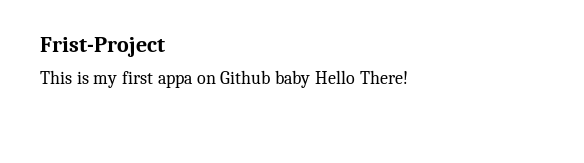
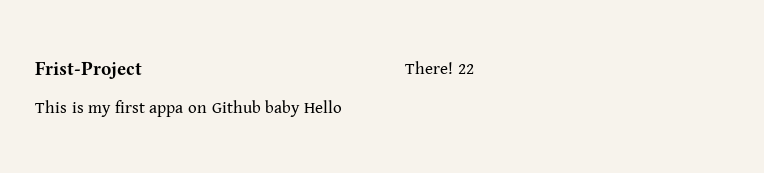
+ 22

